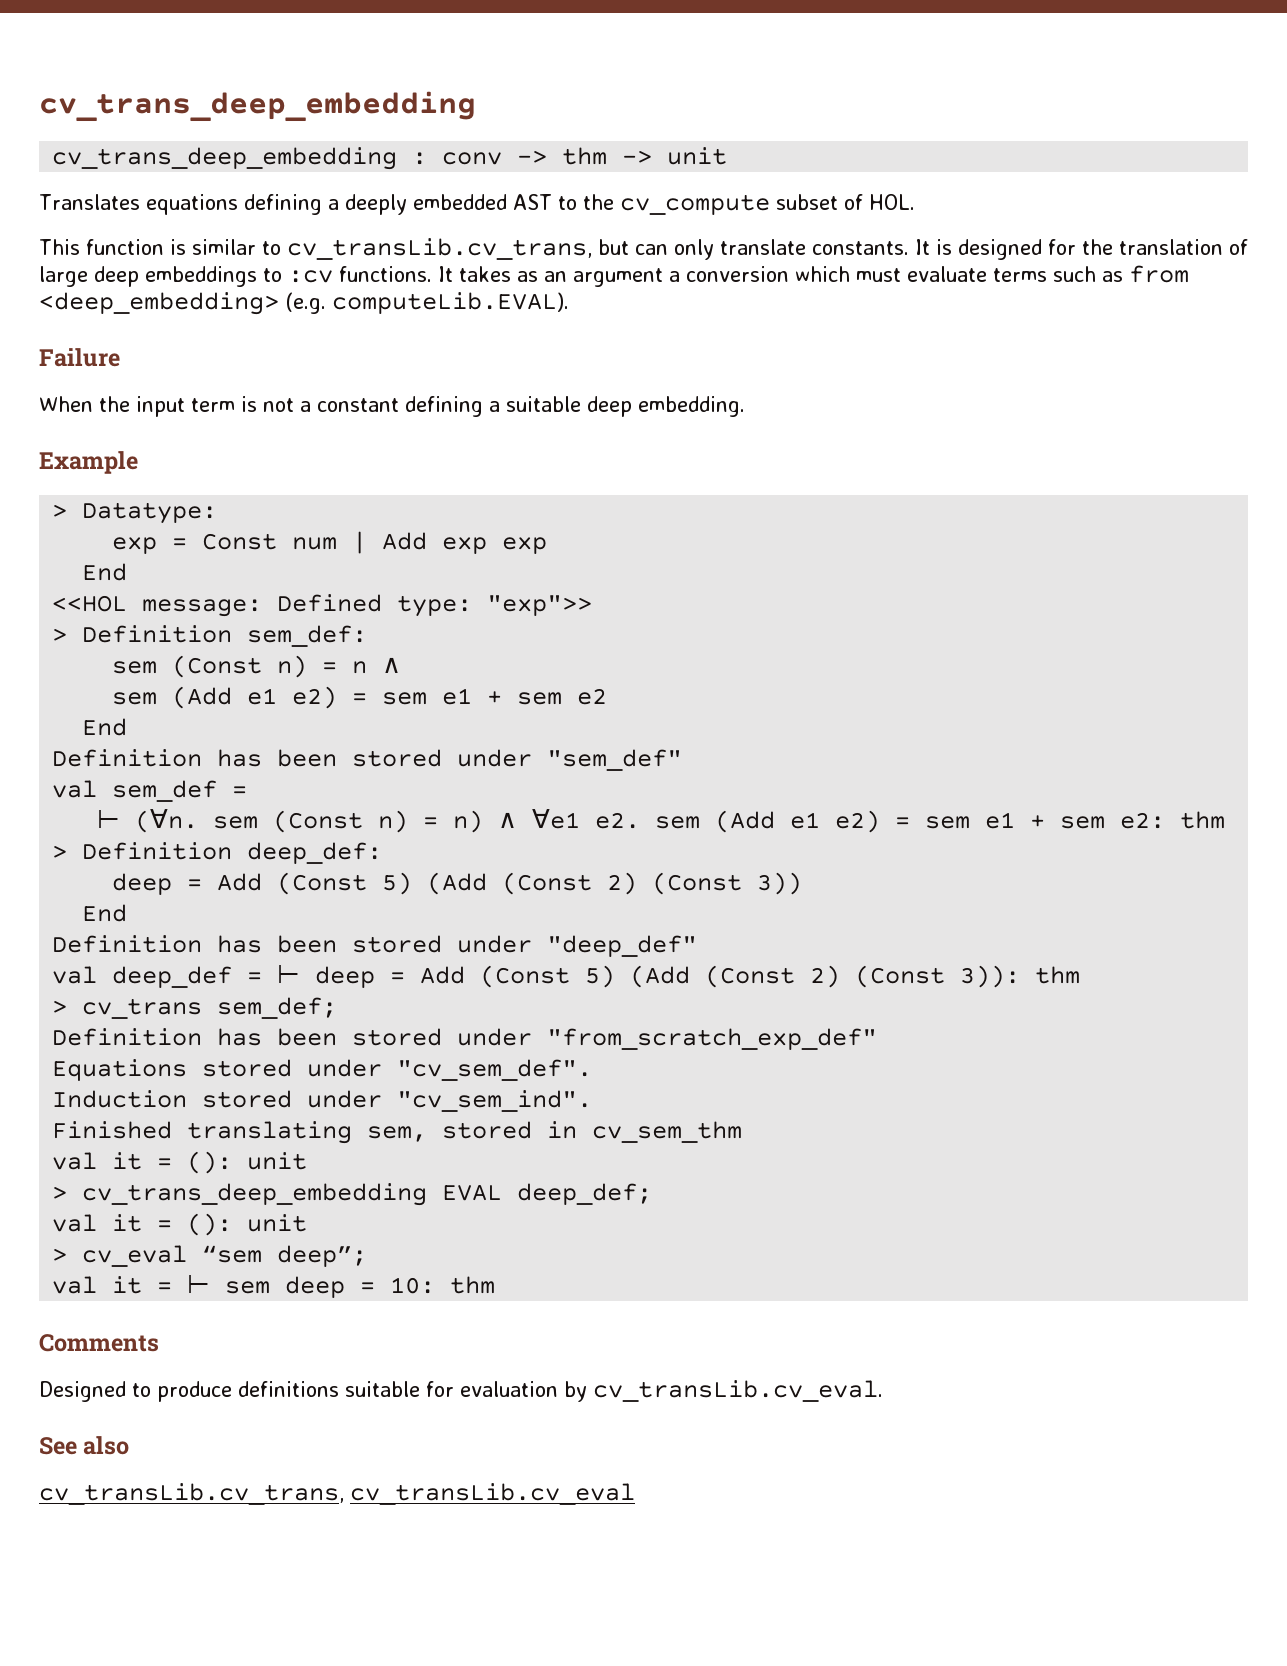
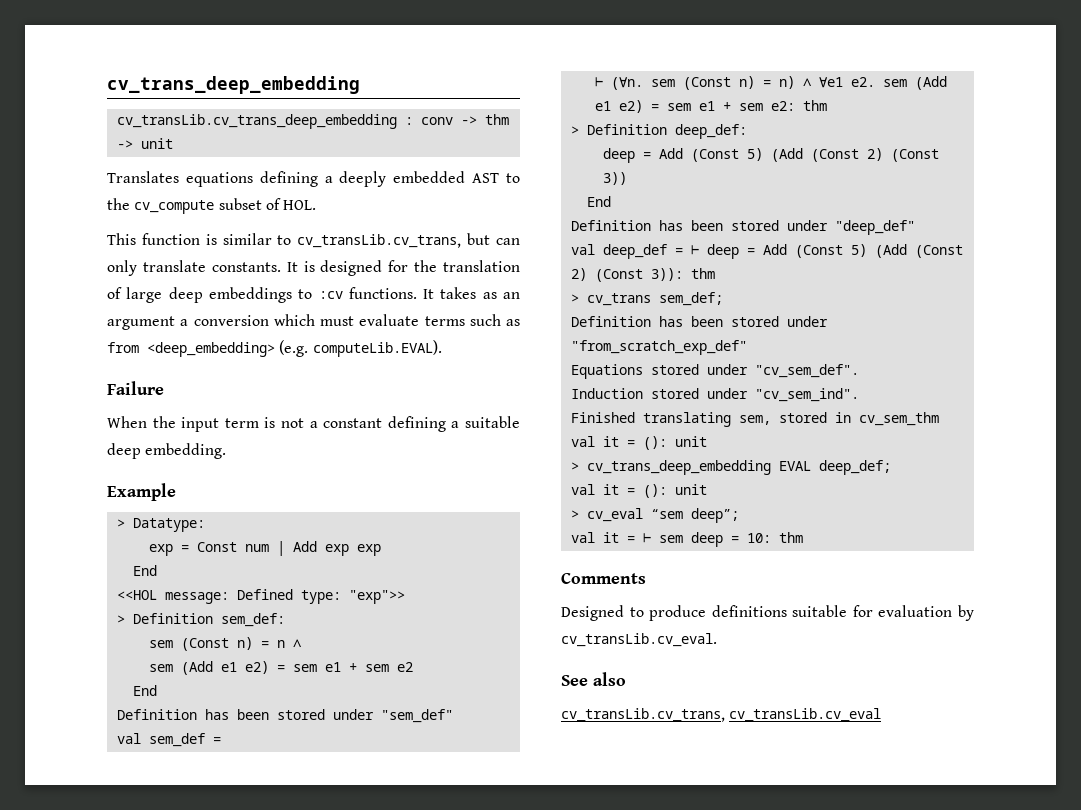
- cv_trans_deep_embedding : conv -> thm -> unit
+ cv_transLib.cv_trans_deep_embedding : conv -> thm -> unit

